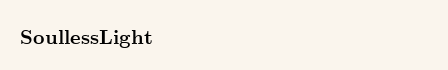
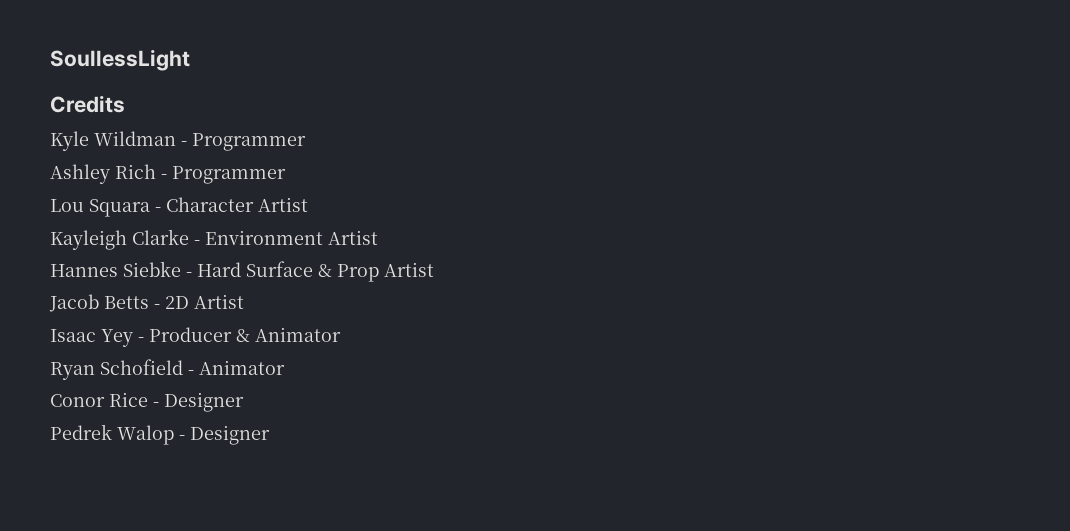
+ Credits
+ Kyle Wildman - Programmer
+ Ashley Rich - Programmer
+ Lou Squara - Character Artist
+ Kayleigh Clarke - Environment Artist
+ Hannes Siebke - Hard Surface & Prop Artist
+ Jacob Betts - 2D Artist
+ Isaac Yey - Producer & Animator
+ Ryan Schofield - Animator
+ Conor Rice - Designer
+ Pedrek Walop - Designer

